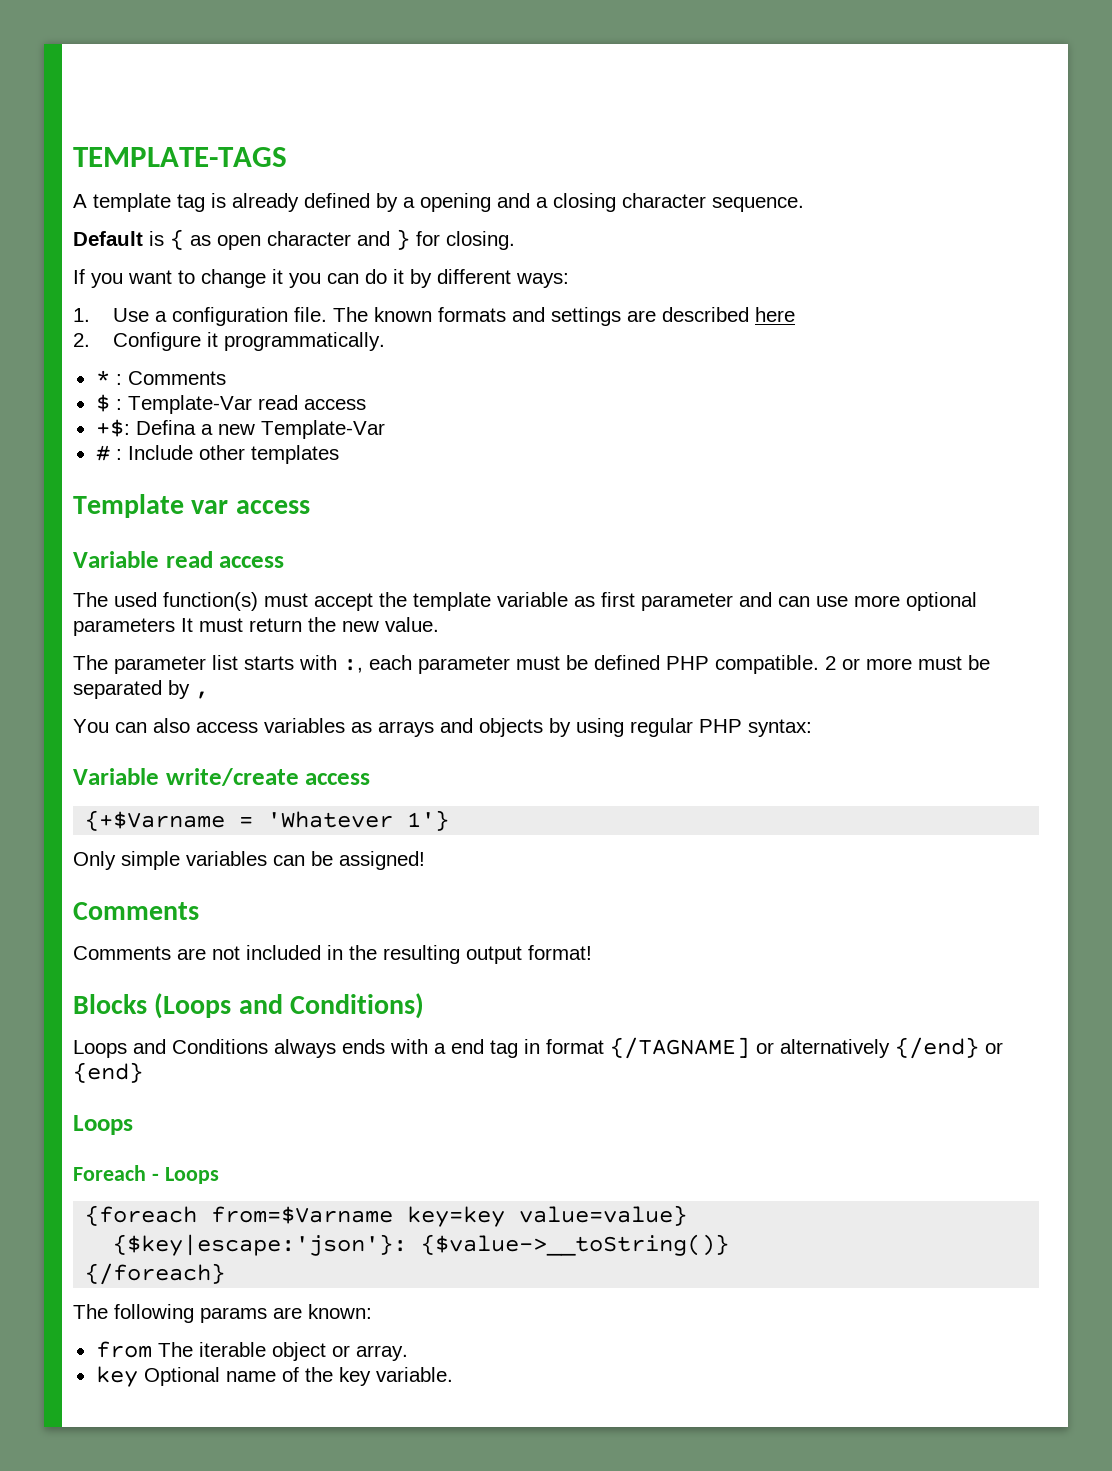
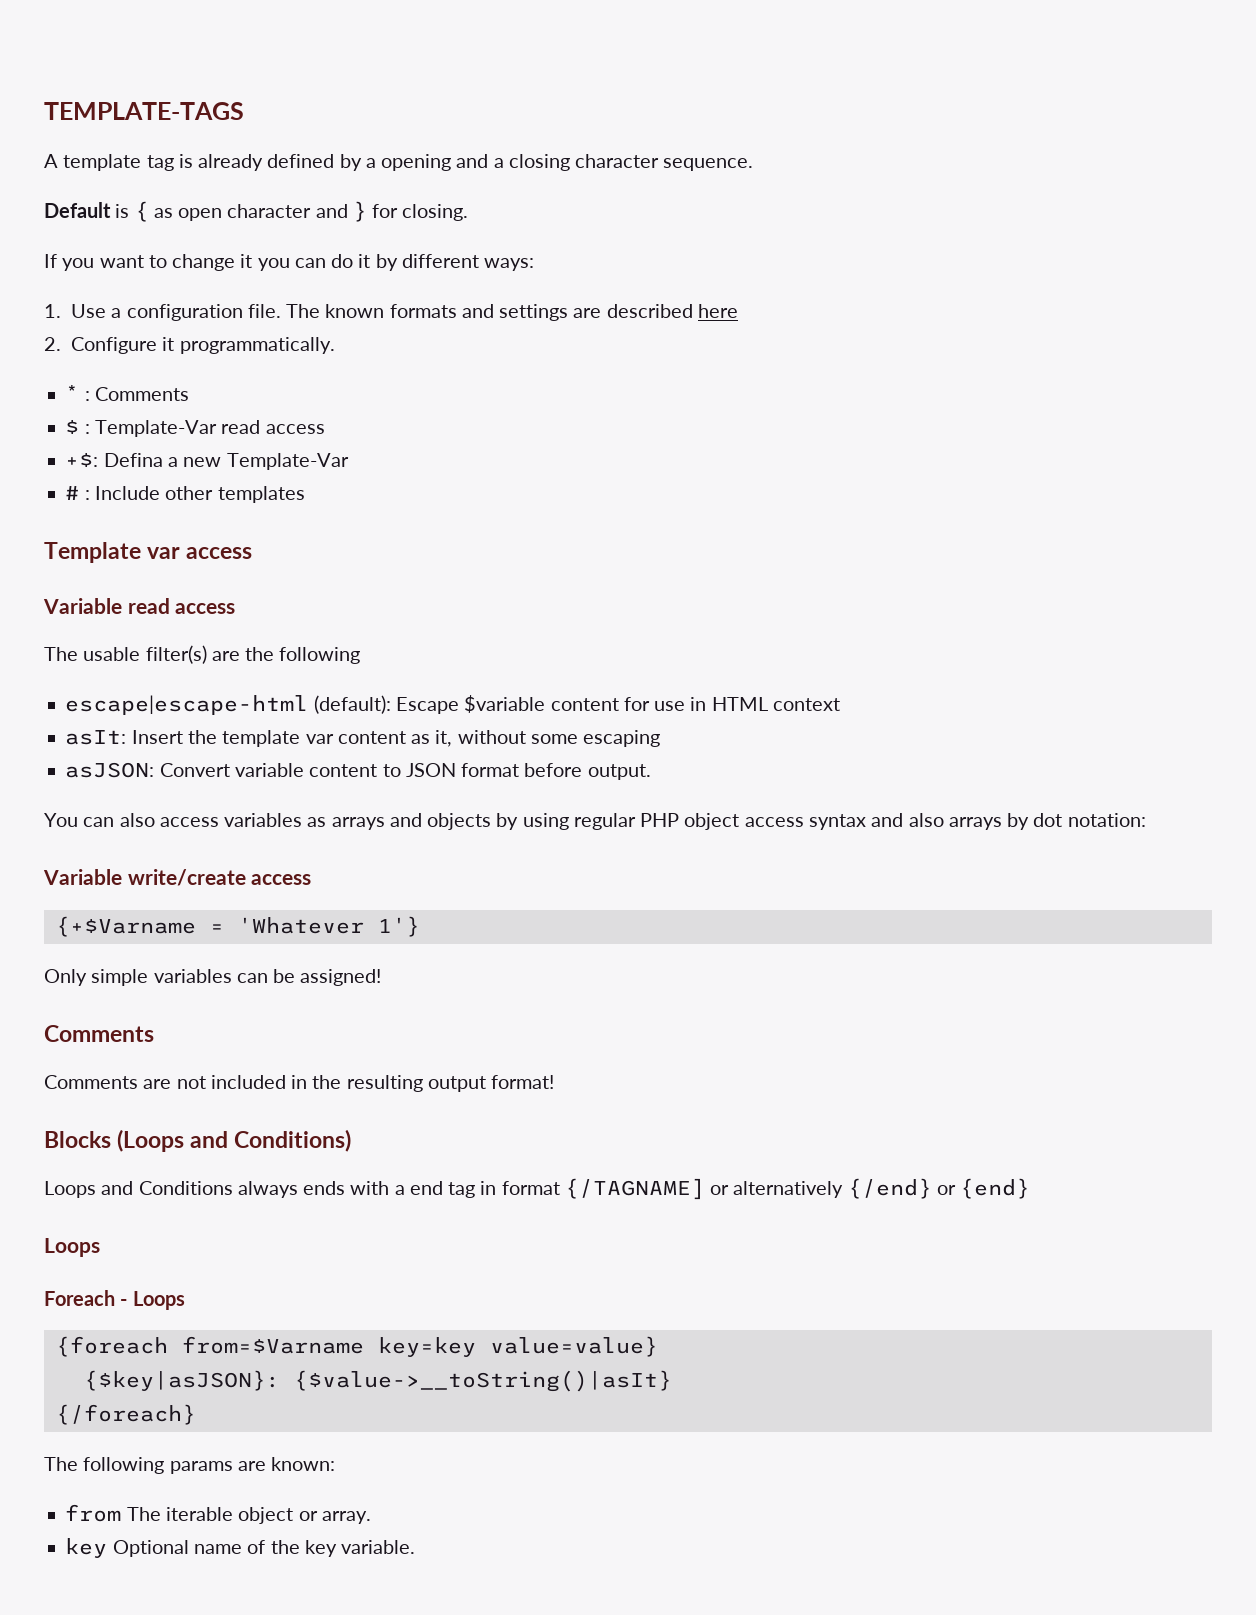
- The used function(s) must accept the template variable as first parameter and can use more optional parameters It must return the new value.
- The parameter list starts with :, each parameter must be defined PHP compatible. 2 or more must be separated by ,
+ The usable filter(s) are the following
+ escape|escape-html (default): Escape $variable content for use in HTML context
+ asIt: Insert the template var content as it, without some escaping
+ asJSON: Convert variable content to JSON format before output.
- You can also access variables as arrays and objects by using regular PHP syntax:
+ You can also access variables as arrays and objects by using regular PHP object access syntax and also arrays by dot notation:
- {$key|escape:'json'}: {$value->__toString()}
+ {$key|asJSON}: {$value->__toString()|asIt}

